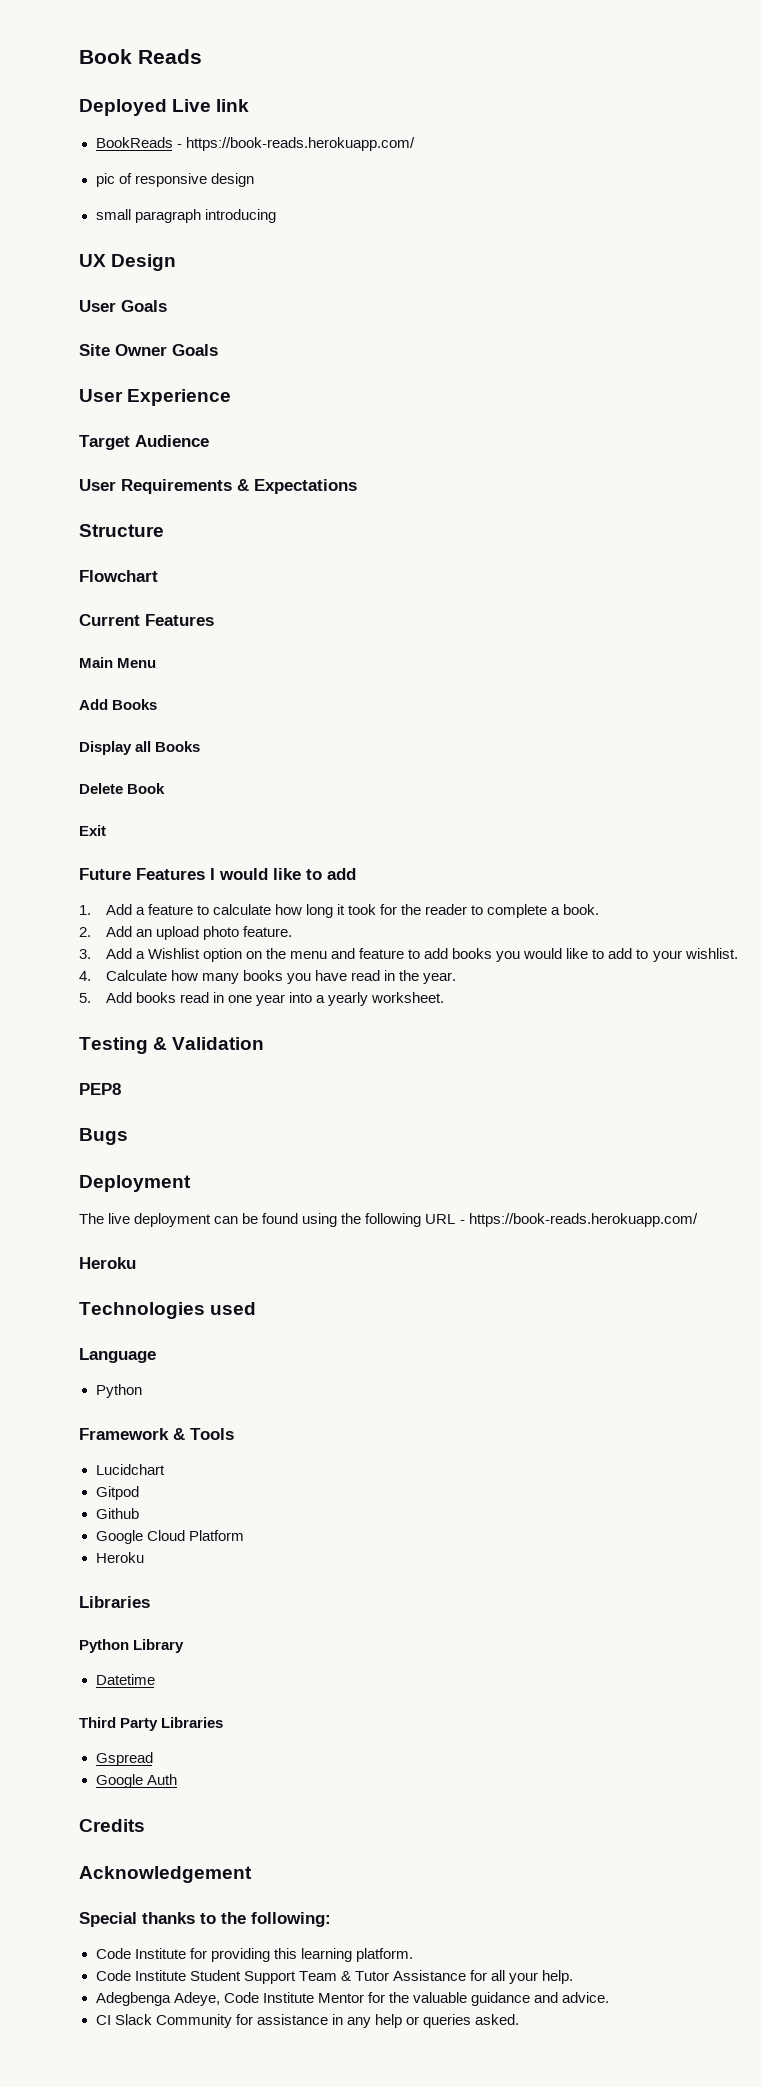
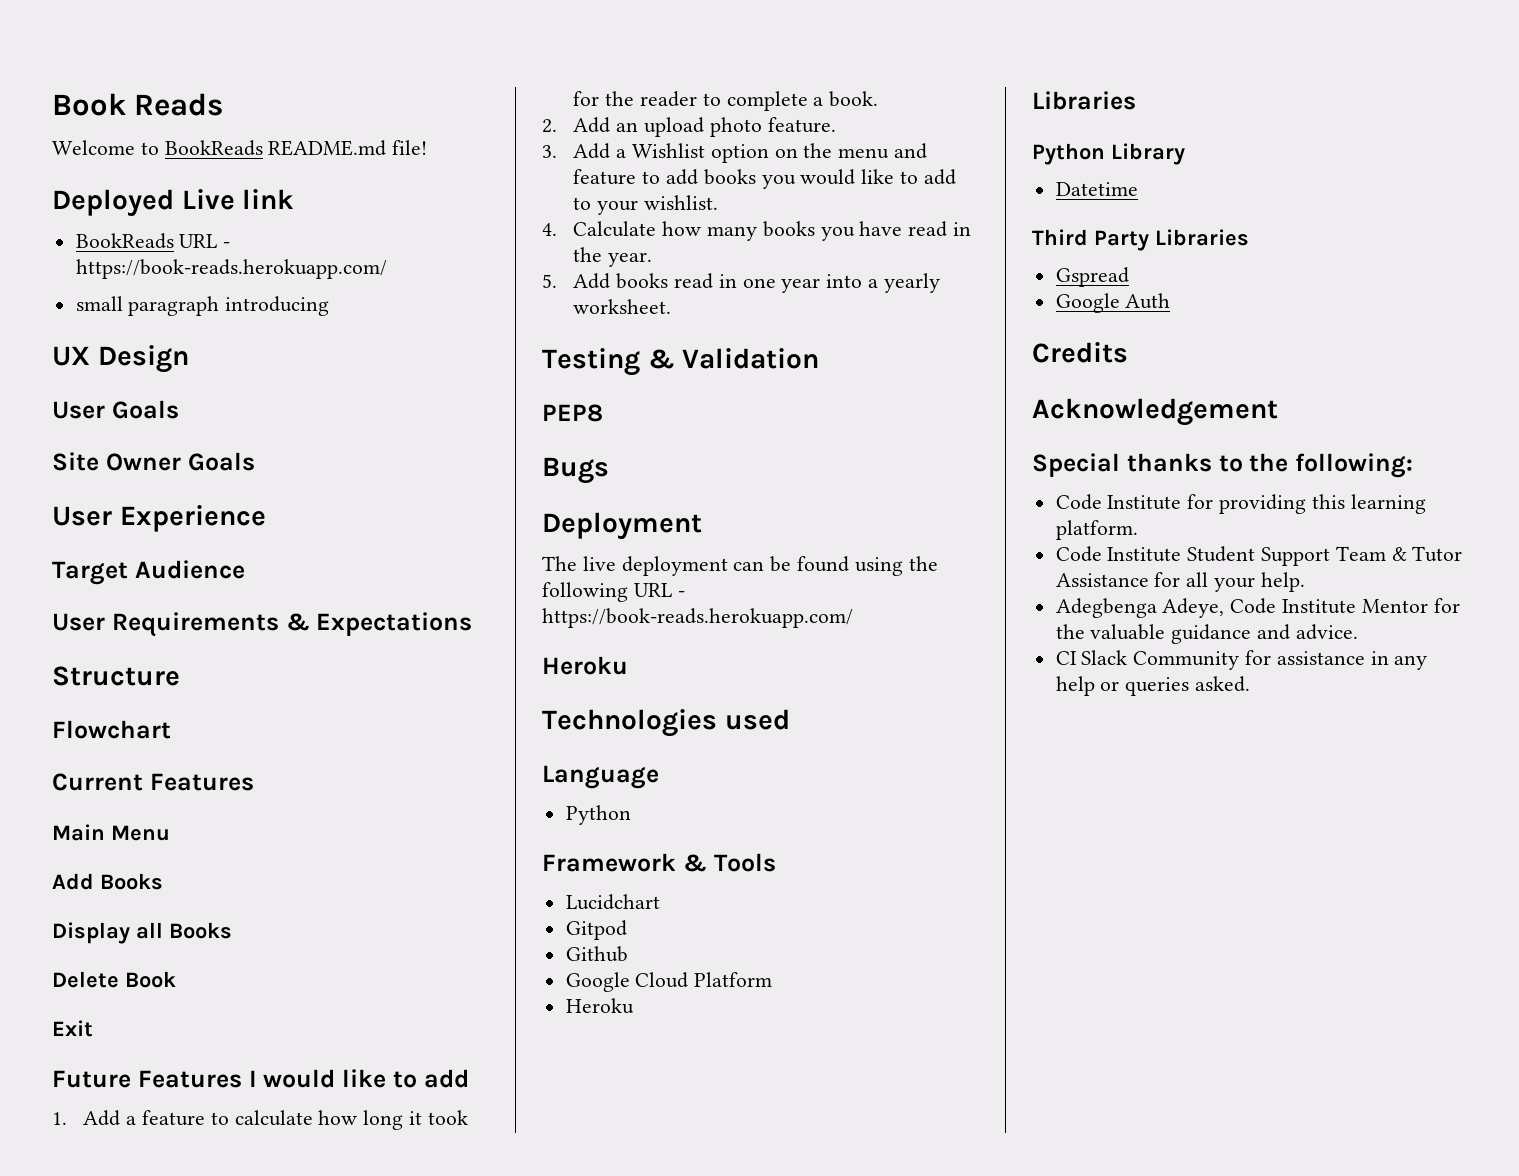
+ Welcome to BookReads README.md file!
- BookReads - https://book-reads.herokuapp.com/
- pic of responsive design
+ BookReads URL - https://book-reads.herokuapp.com/

